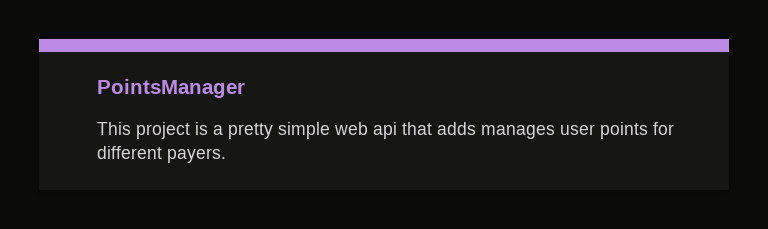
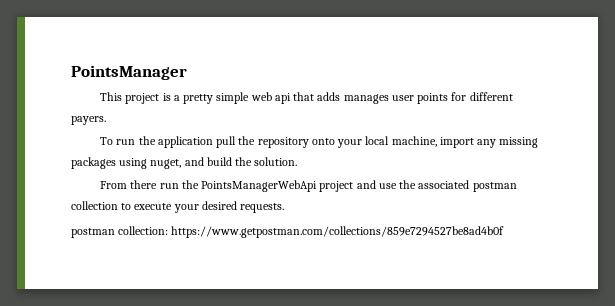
+ To run the application pull the repository onto your local machine, import any missing packages using nuget, and build the solution.
+ From there run the PointsManagerWebApi project and use the associated postman collection to execute your desired requests.
+ postman collection: https://www.getpostman.com/collections/859e7294527be8ad4b0f

